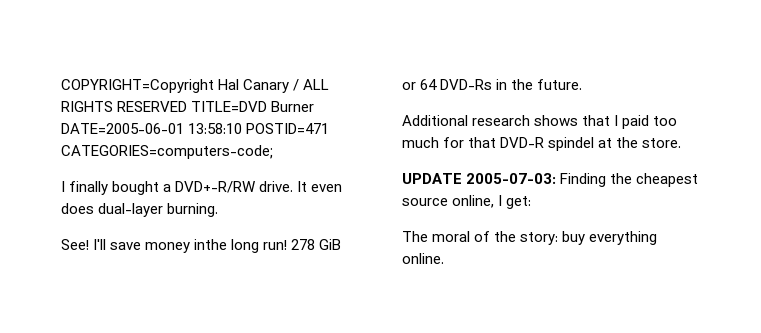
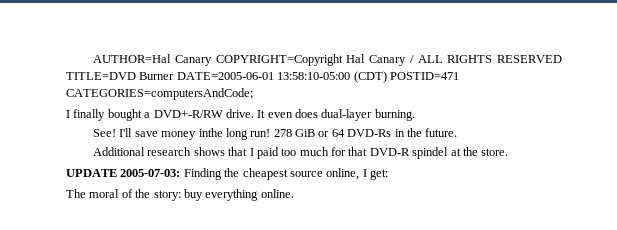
- COPYRIGHT=Copyright Hal Canary / ALL RIGHTS RESERVED TITLE=DVD Burner DATE=2005-06-01 13:58:10 POSTID=471 CATEGORIES=computers-code;
+ AUTHOR=Hal Canary COPYRIGHT=Copyright Hal Canary / ALL RIGHTS RESERVED TITLE=DVD Burner DATE=2005-06-01 13:58:10-05:00 (CDT) POSTID=471 CATEGORIES=computersAndCode;

